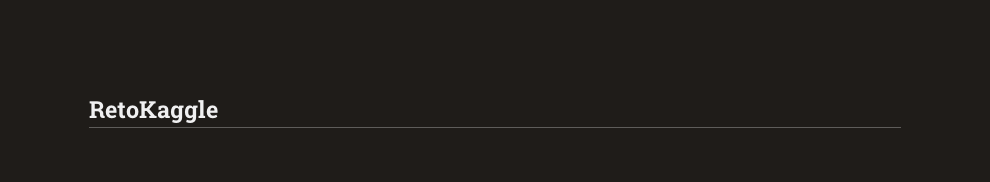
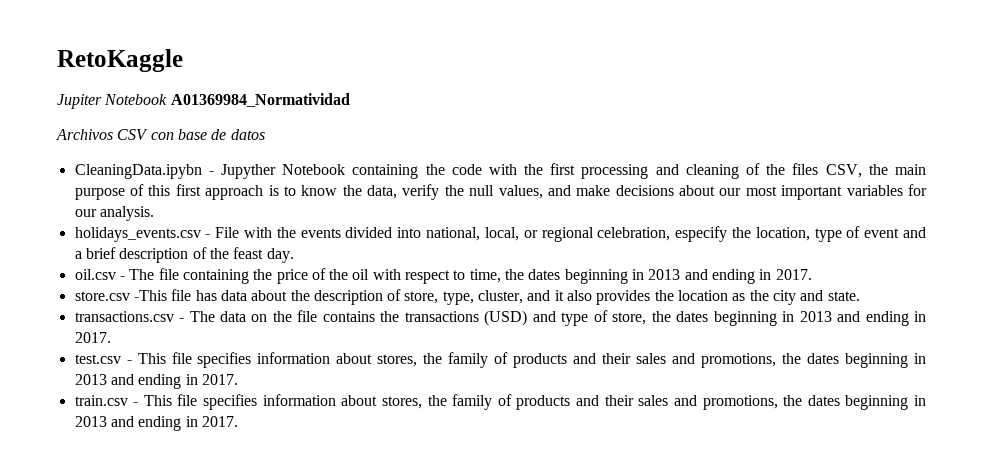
+ Jupiter Notebook A01369984_Normatividad
+ Archivos CSV con base de datos
+ CleaningData.ipybn - Jupyther Notebook containing the code with the first processing and cleaning of the files CSV, the main purpose of this first approach is to know the data, verify the null values, and make decisions about our most important variables for our analysis.
+ holidays_events.csv - File with the events divided into national, local, or regional celebration, especify the location, type of event and a brief description of the feast day.
+ oil.csv - The file containing the price of the oil with respect to time, the dates beginning in 2013 and ending in 2017.
+ store.csv -This file has data about the description of store, type, cluster, and it also provides the location as the city and state.
+ transactions.csv - The data on the file contains the transactions (USD) and type of store, the dates beginning in 2013 and ending in 2017.
+ test.csv - This file specifies information about stores, the family of products and their sales and promotions, the dates beginning in 2013 and ending in 2017.
+ train.csv - This file specifies information about stores, the family of products and their sales and promotions, the dates beginning in 2013 and ending in 2017.

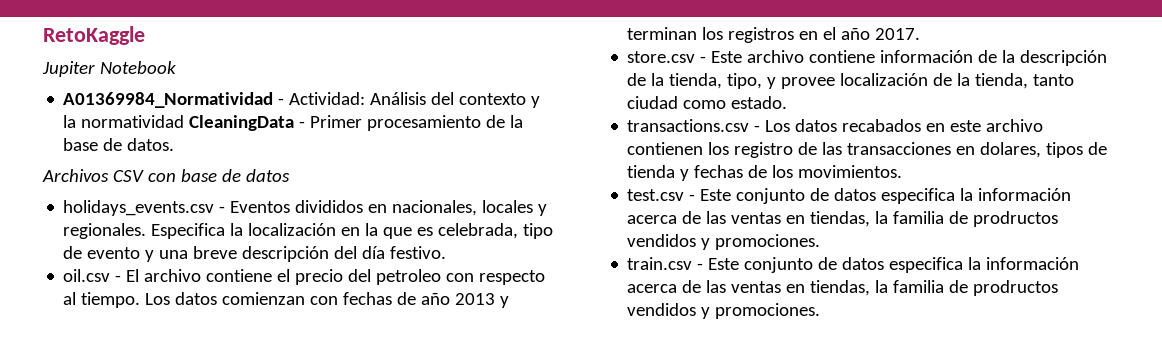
- Jupiter Notebook A01369984_Normatividad
+ Jupiter Notebook
+ A01369984_Normatividad - Actividad: Análisis del contexto y la normatividad CleaningData - Primer procesamiento de la base de datos.
- CleaningData.ipybn - Jupyther Notebook containing the code with the first processing and cleaning of the files CSV, the main purpose of this first approach is to know the data, verify the null values, and make decisions about our most important variables for our analysis.
- holidays_events.csv - File with the events divided into national, local, or regional celebration, especify the location, type of event and a brief description of the feast day.
- oil.csv - The file containing the price of the oil with respect to time, the dates beginning in 2013 and ending in 2017.
- store.csv -This file has data about the description of store, type, cluster, and it also provides the location as the city and state.
- transactions.csv - The data on the file contains the transactions (USD) and type of store, the dates beginning in 2013 and ending in 2017.
- test.csv - This file specifies information about stores, the family of products and their sales and promotions, the dates beginning in 2013 and ending in 2017.
- train.csv - This file specifies information about stores, the family of products and their sales and promotions, the dates beginning in 2013 and ending in 2017.
+ holidays_events.csv - Eventos divididos en nacionales, locales y regionales. Especifica la localización en la que es celebrada, tipo de evento y una breve descripción del día festivo.
+ oil.csv - El archivo contiene el precio del petroleo con respecto al tiempo. Los datos comienzan con fechas de año 2013 y terminan los registros en el año 2017.
+ store.csv - Este archivo contiene información de la descripción de la tienda, tipo, y provee localización de la tienda, tanto ciudad como estado.
+ transactions.csv - Los datos recabados en este archivo contienen los registro de las transacciones en dolares, tipos de tienda y fechas de los movimientos.
+ test.csv - Este conjunto de datos especifica la información acerca de las ventas en tiendas, la familia de prodructos vendidos y promociones.
+ train.csv - Este conjunto de datos especifica la información acerca de las ventas en tiendas, la familia de prodructos vendidos y promociones.

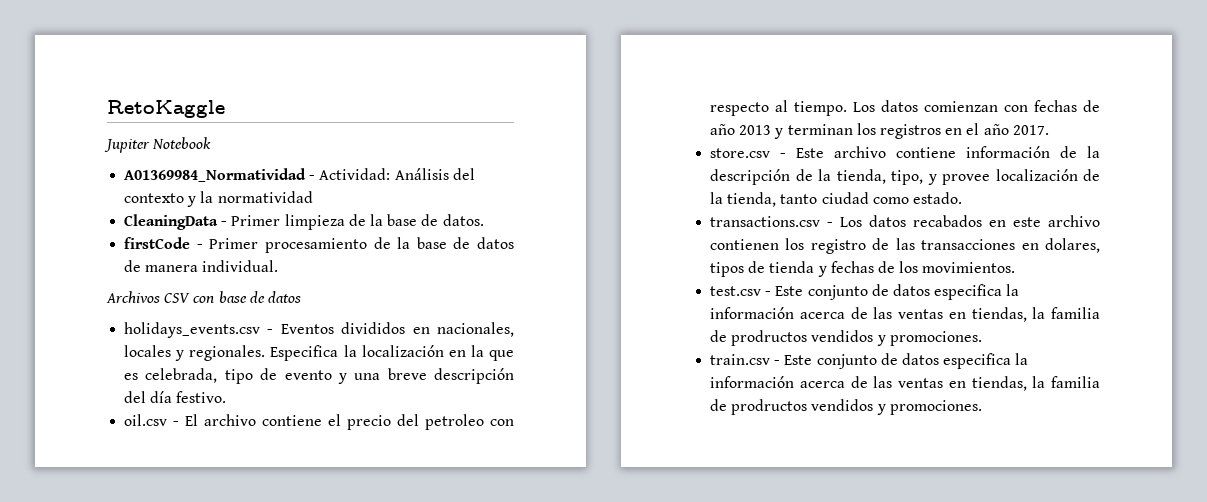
- A01369984_Normatividad - Actividad: Análisis del contexto y la normatividad CleaningData - Primer procesamiento de la base de datos.
+ A01369984_Normatividad - Actividad: Análisis del contexto y la normatividad
+ CleaningData - Primer limpieza de la base de datos.
+ firstCode - Primer procesamiento de la base de datos de manera individual.

